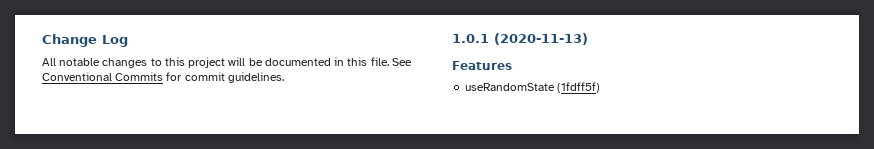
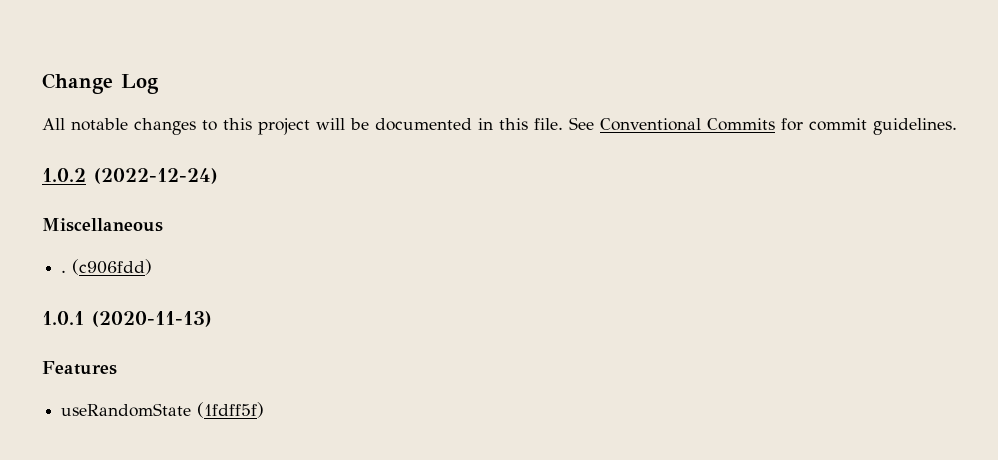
+ 1.0.2 (2022-12-24)
+ Miscellaneous
+ . (c906fdd)

